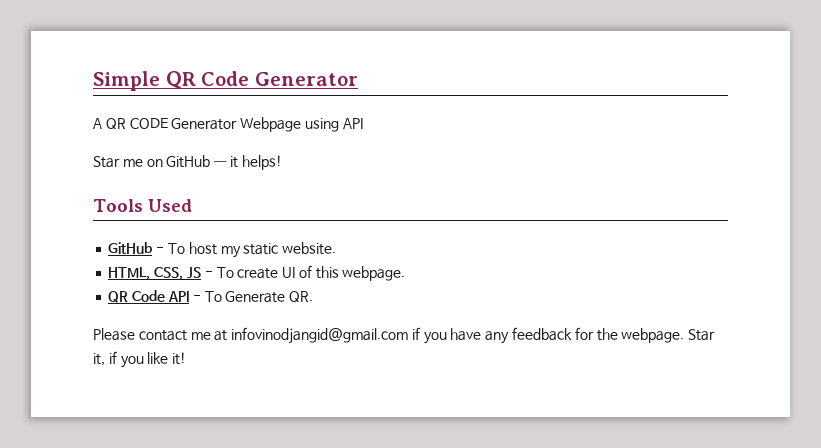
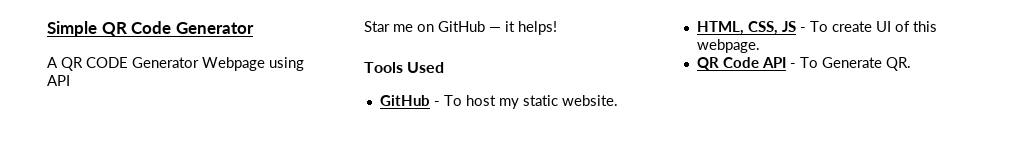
- Please contact me at infovinodjangid@gmail.com if you have any feedback for the webpage. Star it, if you like it!

